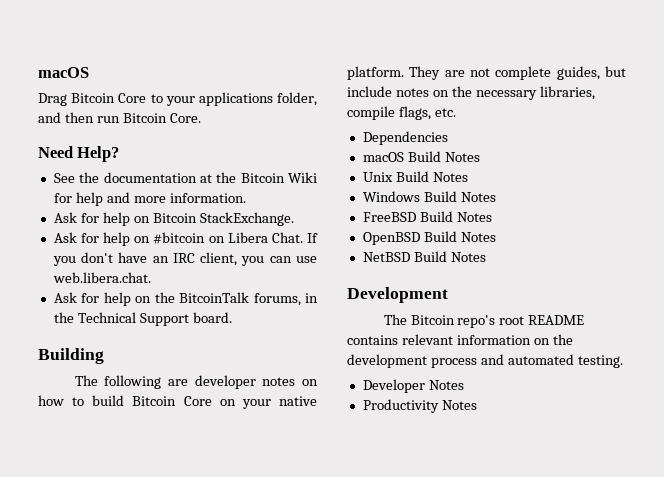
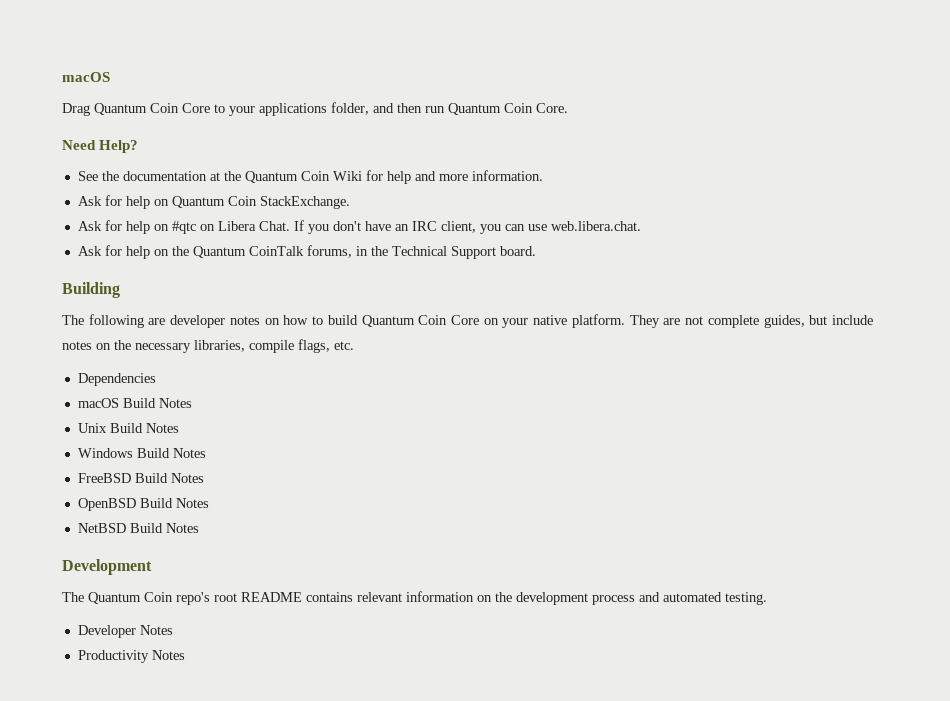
- Drag Bitcoin Core to your applications folder, and then run Bitcoin Core.
+ Drag Quantum Coin Core to your applications folder, and then run Quantum Coin Core.
- See the documentation at the Bitcoin Wiki for help and more information.
+ See the documentation at the Quantum Coin Wiki for help and more information.
- Ask for help on Bitcoin StackExchange.
+ Ask for help on Quantum Coin StackExchange.
- Ask for help on #bitcoin on Libera Chat.
+ Ask for help on #qtc on Libera Chat.
- Ask for help on the BitcoinTalk forums, in the Technical Support board.
+ Ask for help on the Quantum CoinTalk forums, in the Technical Support board.
- The following are developer notes on how to build Bitcoin Core on your native platform.
+ The following are developer notes on how to build Quantum Coin Core on your native platform.
- The Bitcoin repo's root README contains relevant information on the development process and automated testing.
+ The Quantum Coin repo's root README contains relevant information on the development process and automated testing.

